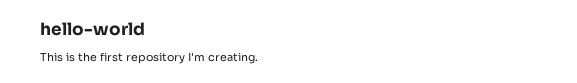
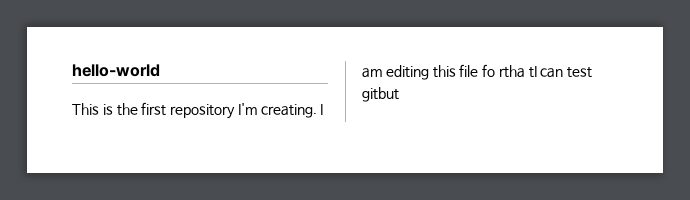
+ I am editing this file fo rtha tI can test gitbut

